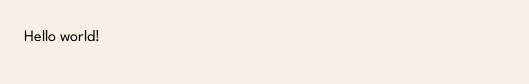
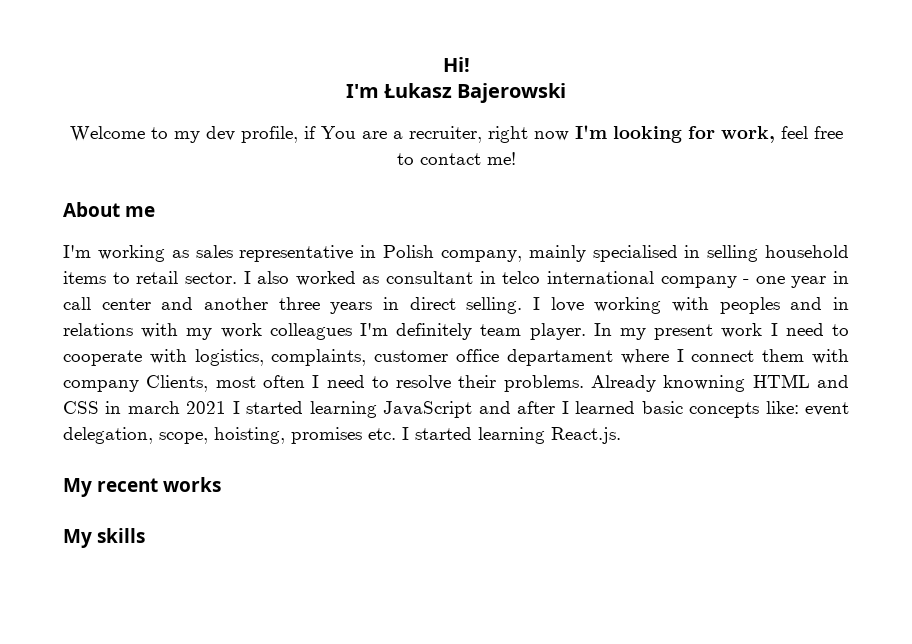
- Hello world!
+ Hi!
+ I'm Łukasz Bajerowski
+ Welcome to my dev profile, if You are a recruiter, right now I'm looking for work, feel free to contact me!
+ About me
+ I'm working as sales representative in Polish company, mainly specialised in selling household items to retail sector. I also worked as consultant in telco international company - one year in call center and another three years in direct selling. I love working with peoples and in relations with my work colleagues I'm definitely team player. In my present work I need to cooperate with logistics, complaints, customer office departament where I connect them with company Clients, most often I need to resolve their problems. Already knowning HTML and CSS in march 2021 I started learning JavaScript and after I learned basic concepts like: event delegation, scope, hoisting, promises etc. I started learning React.js.
+ My recent works
+ My skills

